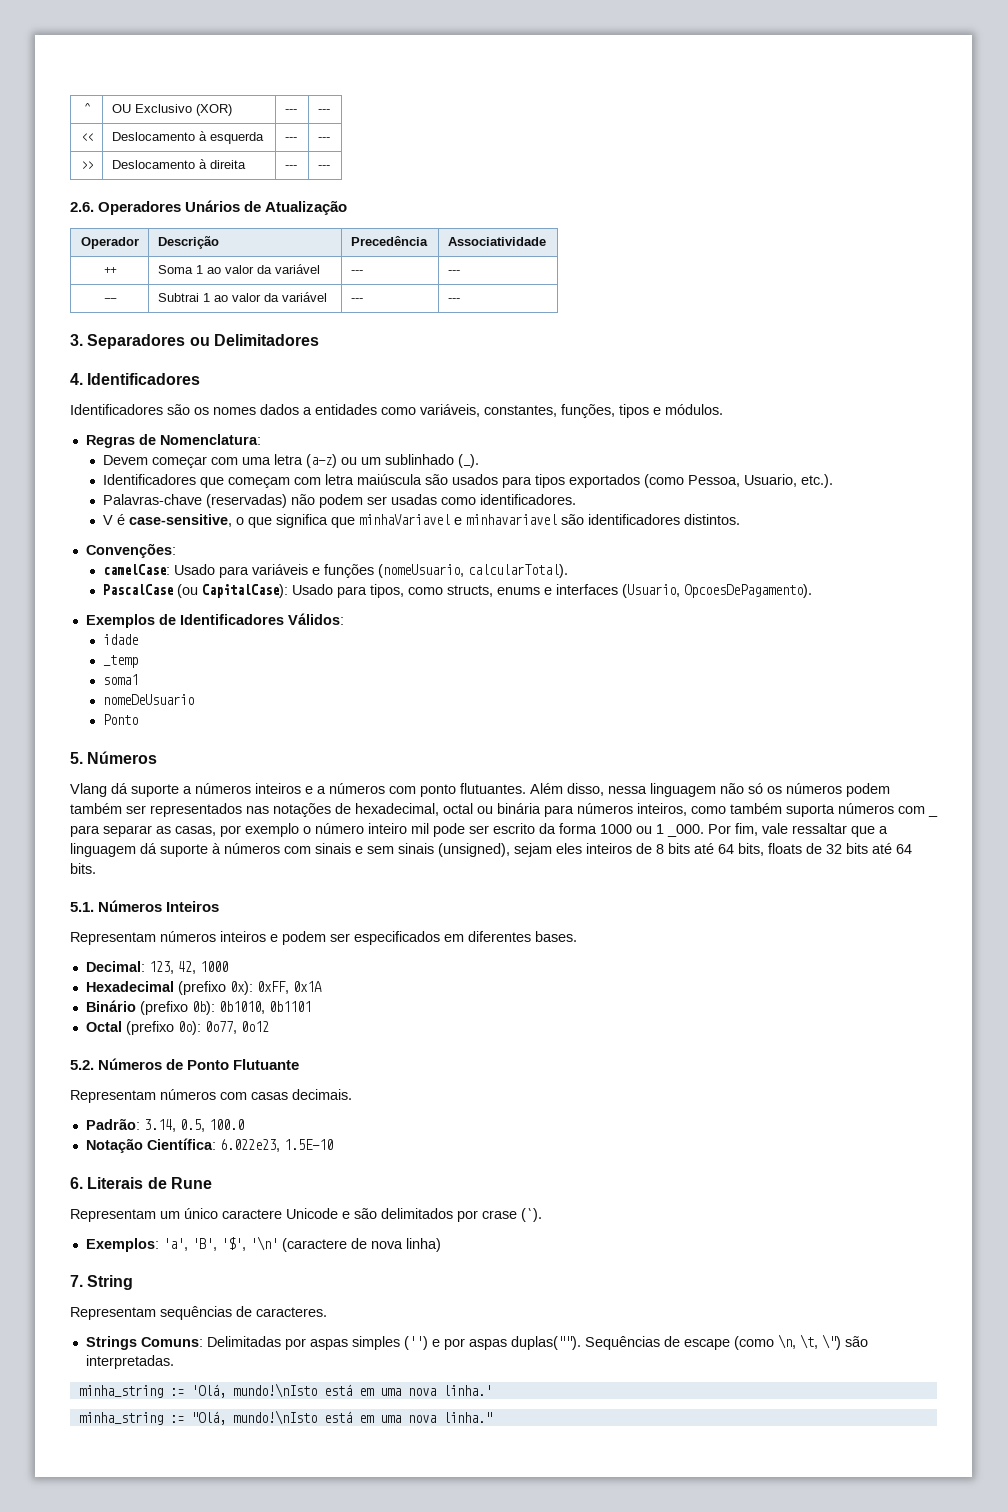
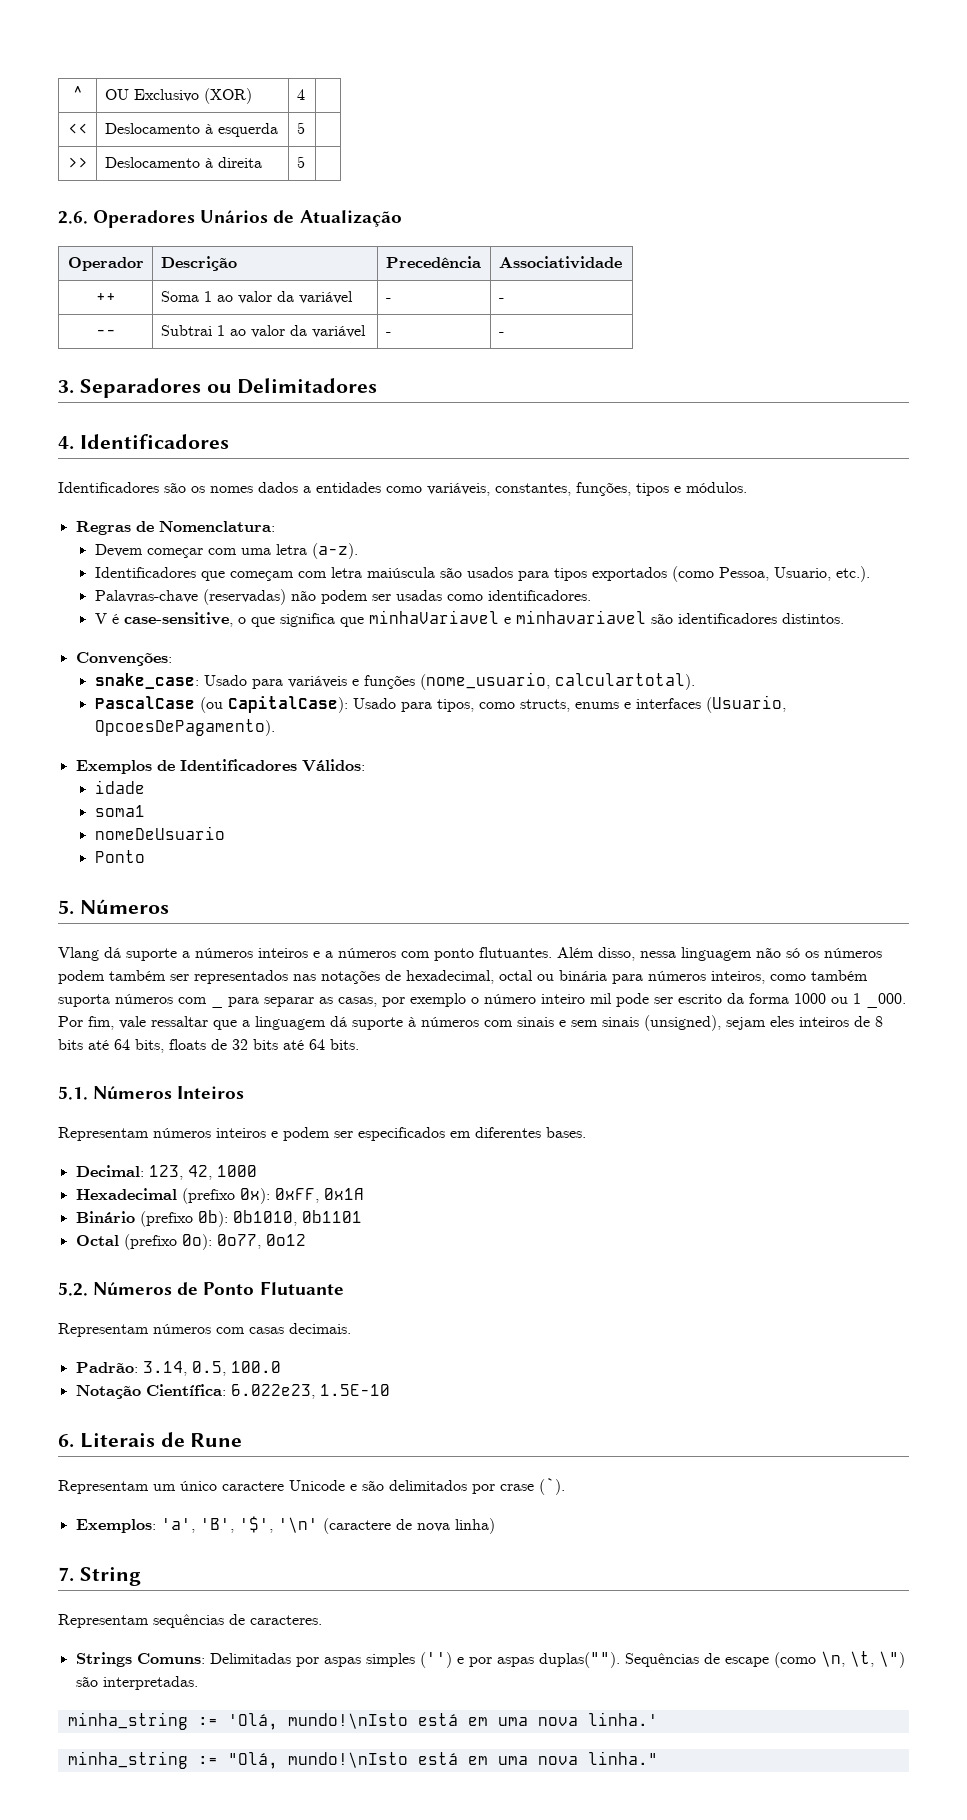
- ^ | OU Exclusivo (XOR) | --- | ---
+ ^ | OU Exclusivo (XOR) | 4 |
- << | Deslocamento à esquerda | --- | ---
+ << | Deslocamento à esquerda | 5 |
- >> | Deslocamento à direita | --- | ---
+ >> | Deslocamento à direita | 5 |
- ++ | Soma 1 ao valor da variável | --- | ---
+ ++ | Soma 1 ao valor da variável | - | -
- -- | Subtrai 1 ao valor da variável | --- | ---
+ -- | Subtrai 1 ao valor da variável | - | -
- Devem começar com uma letra (a-z) ou um sublinhado (_).
+ Devem começar com uma letra (a-z).
- camelCase: Usado para variáveis e funções (nomeUsuario, calcularTotal).
+ snake_case: Usado para variáveis e funções (nome_usuario, calculartotal).
- _temp

